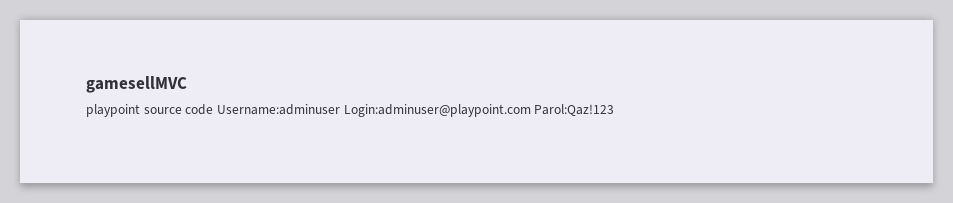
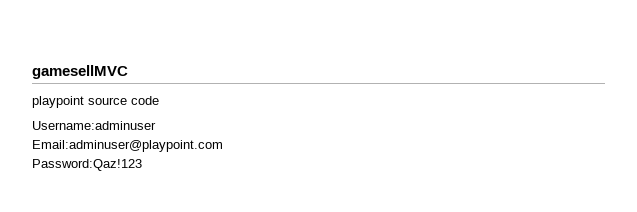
- playpoint source code Username:adminuser Login:adminuser@playpoint.com Parol:Qaz!123
+ playpoint source code
+ Username:adminuser
+ Email:adminuser@playpoint.com
+ Password:Qaz!123

